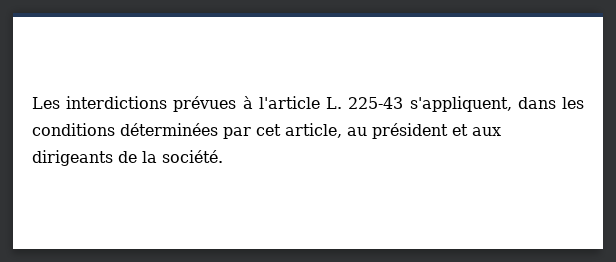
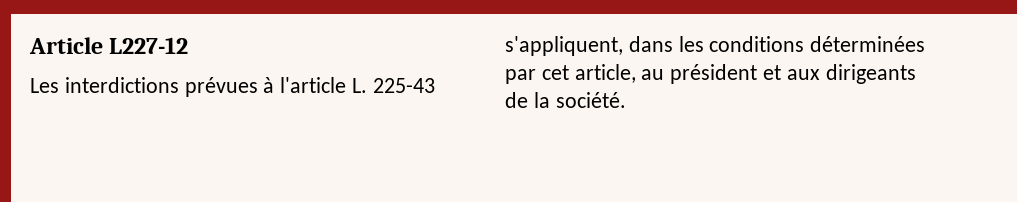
+ Article L227-12

